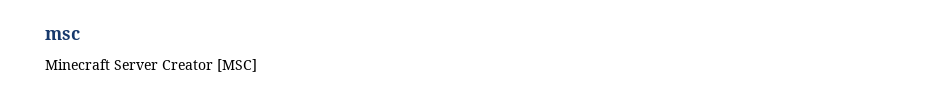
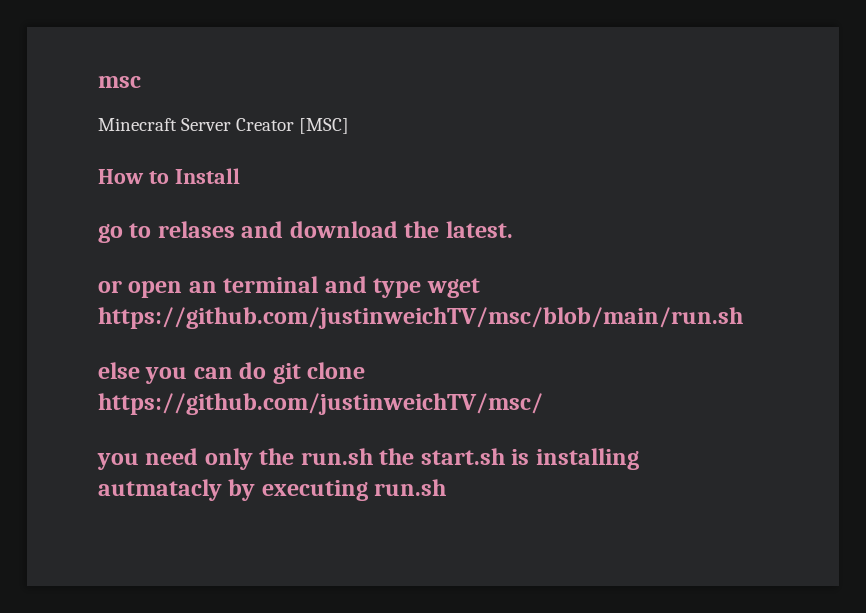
+ How to Install
+ go to relases and download the latest.
+ or open an terminal and type wget https://github.com/justinweichTV/msc/blob/main/run.sh
+ else you can do git clone https://github.com/justinweichTV/msc/
+ you need only the run.sh the start.sh is installing autmatacly by executing run.sh

